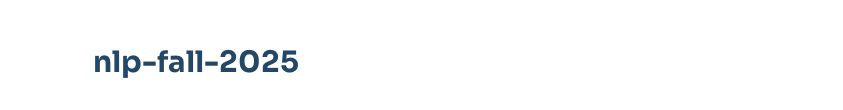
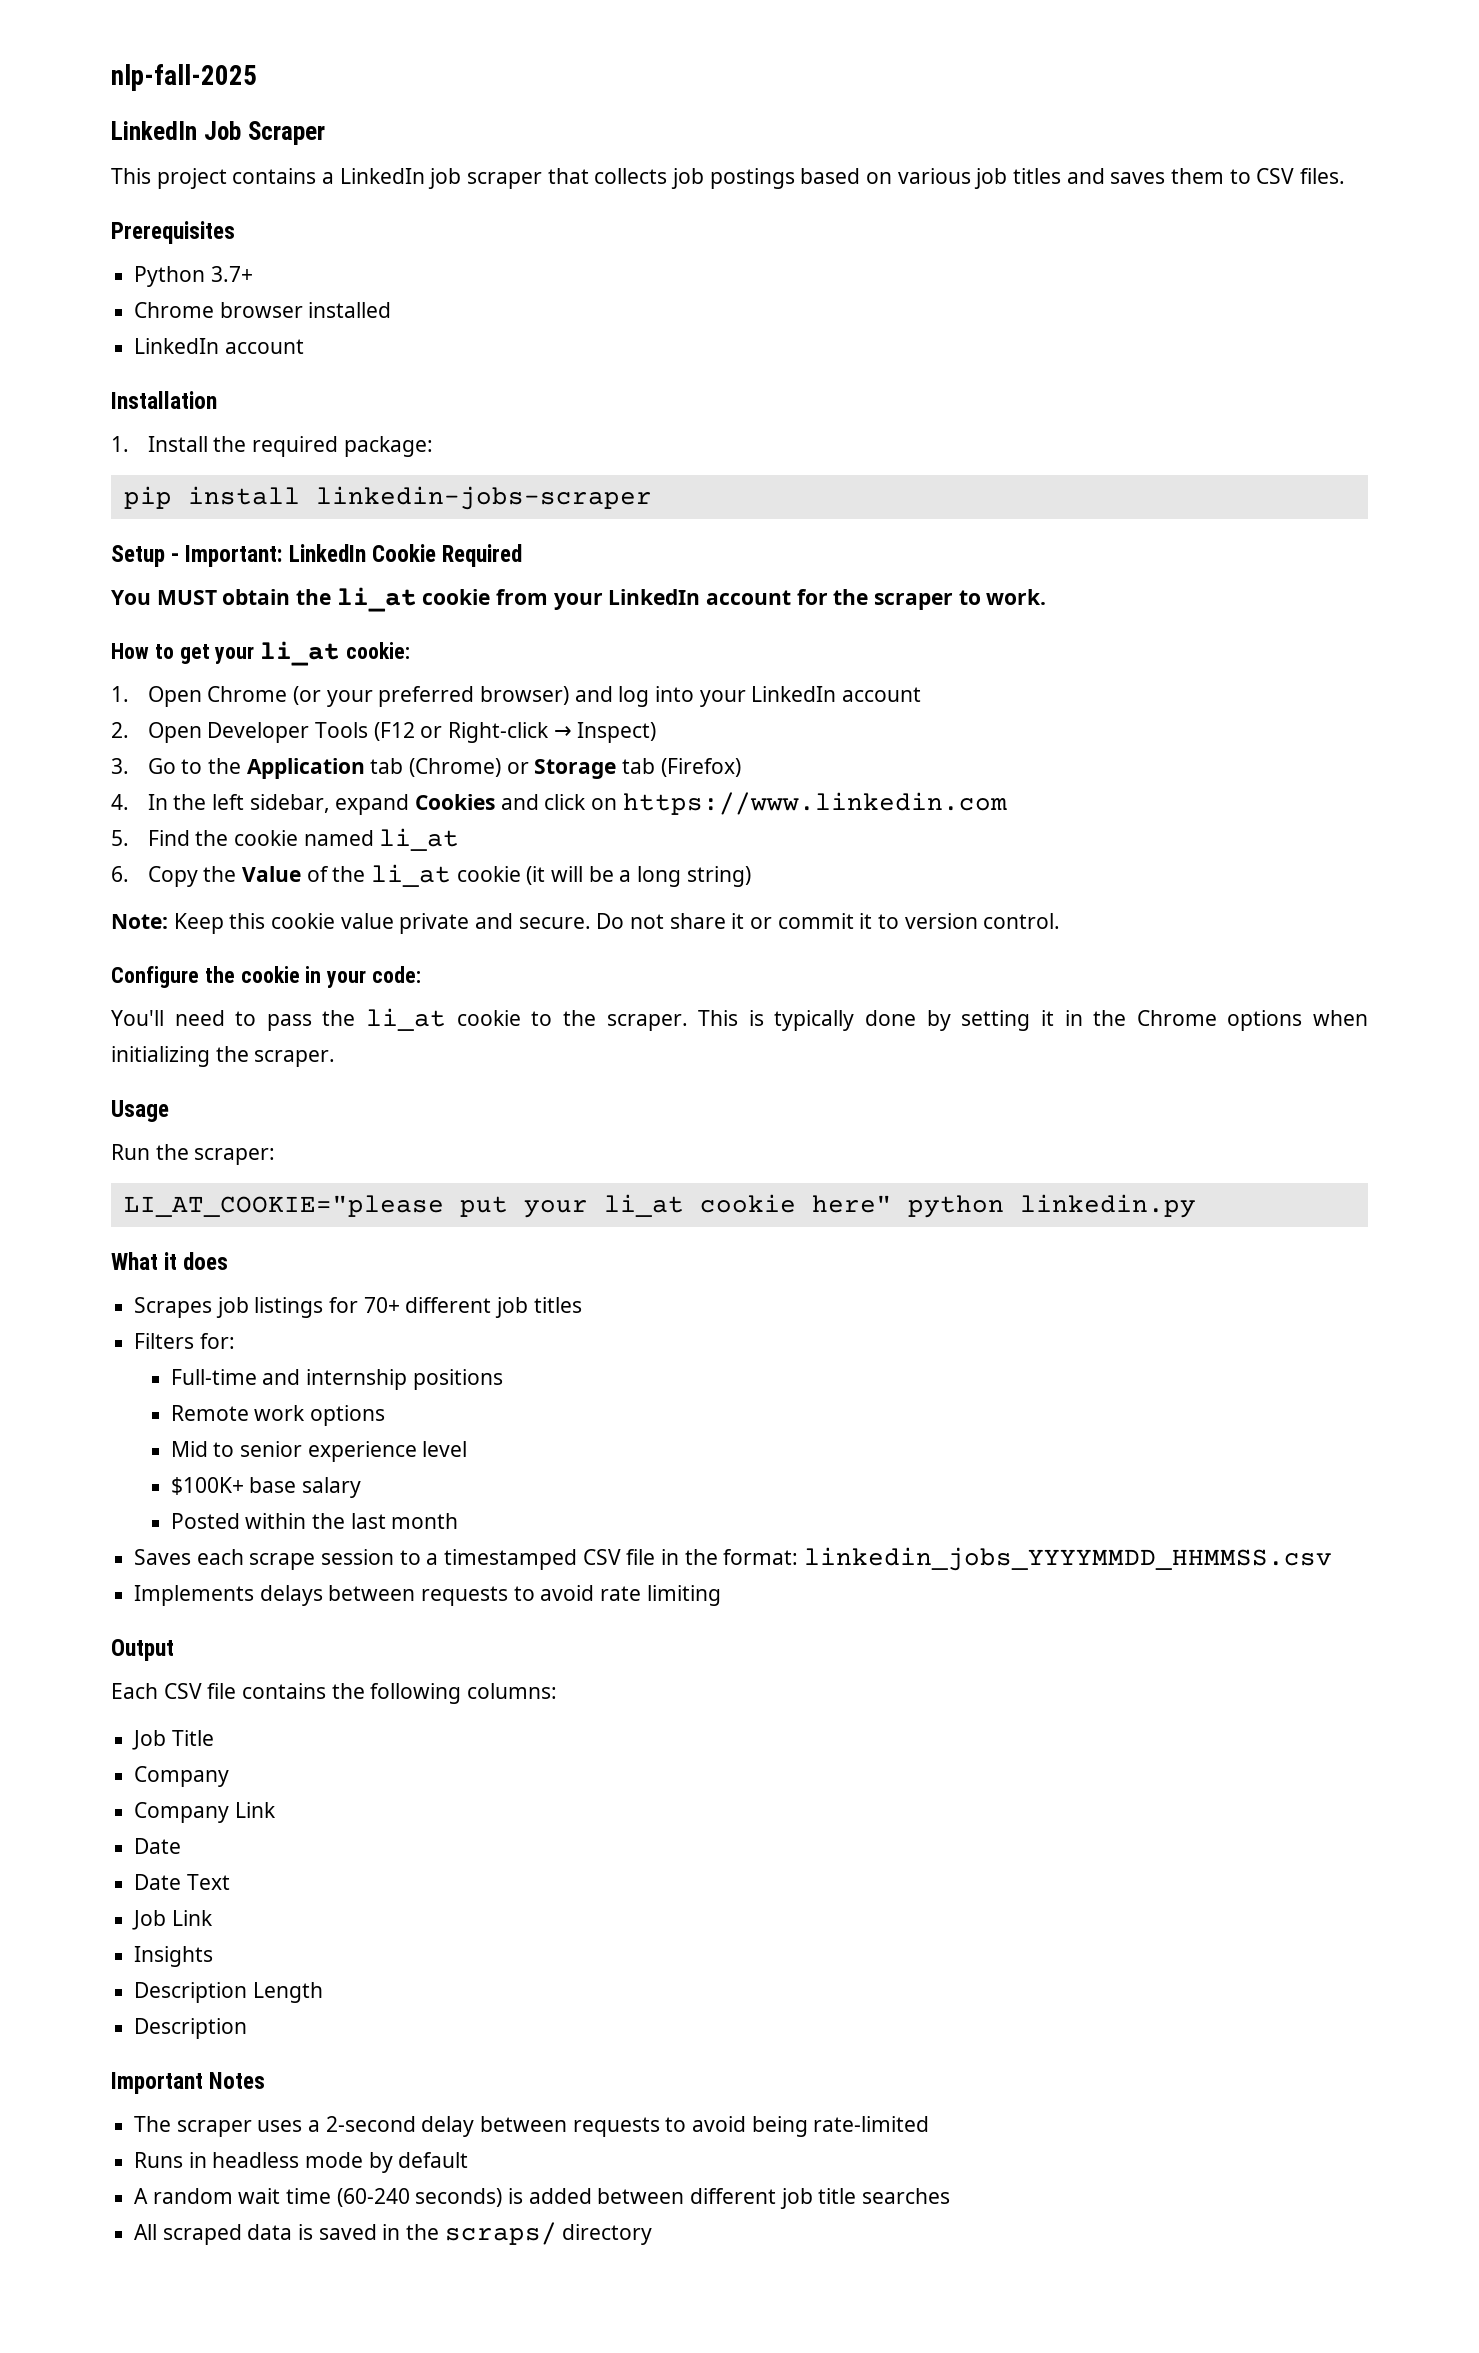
+ LinkedIn Job Scraper
+ This project contains a LinkedIn job scraper that collects job postings based on various job titles and saves them to CSV files.
+ Prerequisites
+ Python 3.7+
+ Chrome browser installed
+ LinkedIn account
+ Installation
+ 1. Install the required package:
+ pip install linkedin-jobs-scraper
+ Setup - Important: LinkedIn Cookie Required
+ You MUST obtain the li_at cookie from your LinkedIn account for the scraper to work.
+ How to get your li_at cookie:
+ 1. Open Chrome (or your preferred browser) and log into your LinkedIn account
+ 2. Open Developer Tools (F12 or Right-click → Inspect)
+ 3. Go to the Application tab (Chrome) or Storage tab (Firefox)
+ 4. In the left sidebar, expand Cookies and click on https://www.linkedin.com
+ 5. Find the cookie named li_at
+ 6. Copy the Value of the li_at cookie (it will be a long string)
+ Note: Keep this cookie value private and secure. Do not share it or commit it to version control.
+ Configure the cookie in your code:
+ You'll need to pass the li_at cookie to the scraper. This is typically done by setting it in the Chrome options when initializing the scraper.
+ Usage
+ Run the scraper:
+ LI_AT_COOKIE="please put your li_at cookie here" python linkedin.py
+ What it does
+ Scrapes job listings for 70+ different job titles
+ Filters for:
+ Full-time and internship positions
+ Remote work options
+ Mid to senior experience level
+ $100K+ base salary
+ Posted within the last month
+ Saves each scrape session to a timestamped CSV file in the format: linkedin_jobs_YYYYMMDD_HHMMSS.csv
+ Implements delays between requests to avoid rate limiting
+ Output
+ Each CSV file contains the following columns:
+ Job Title
+ Company
+ Company Link
+ Date
+ Date Text
+ Job Link
+ Insights
+ Description Length
+ Description
+ Important Notes
+ The scraper uses a 2-second delay between requests to avoid being rate-limited
+ Runs in headless mode by default
+ A random wait time (60-240 seconds) is added between different job title searches
+ All scraped data is saved in the scraps/ directory

